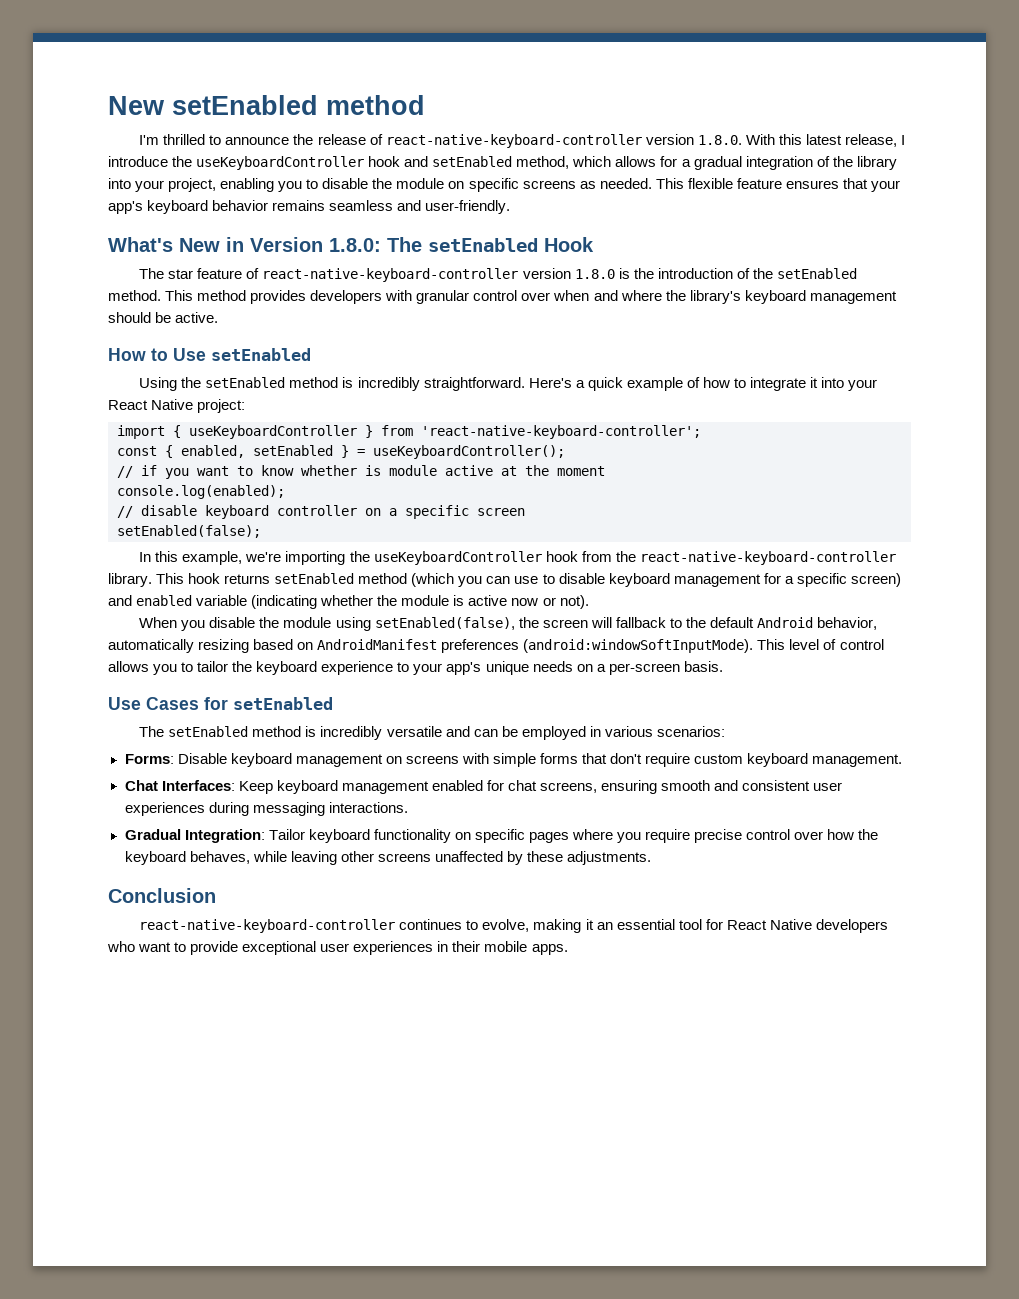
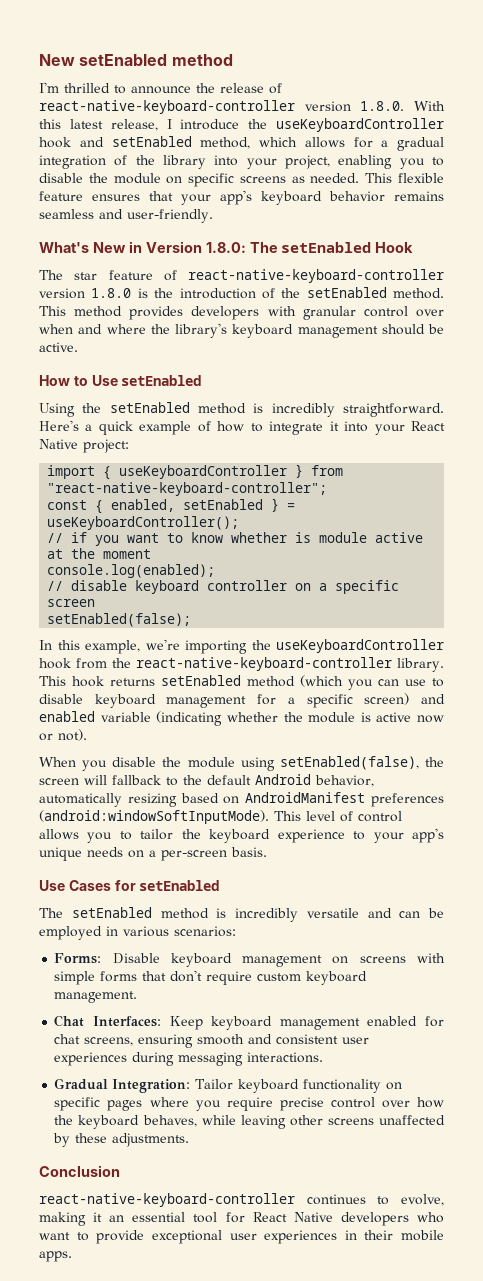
- import { useKeyboardController } from 'react-native-keyboard-controller';
+ import { useKeyboardController } from "react-native-keyboard-controller";

